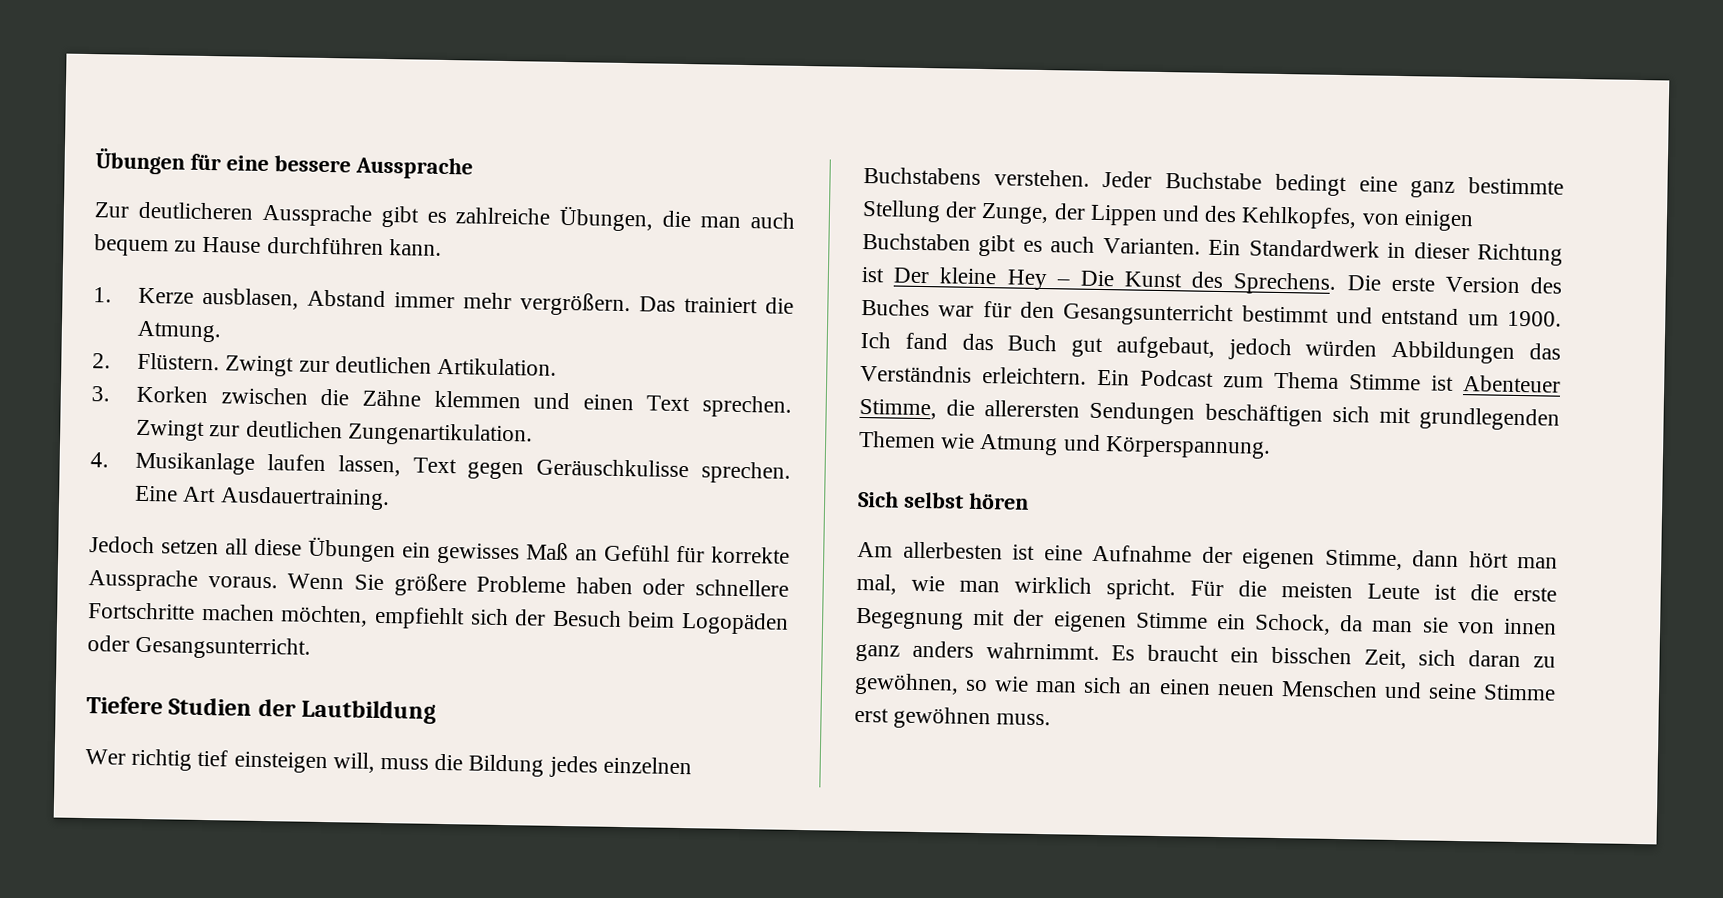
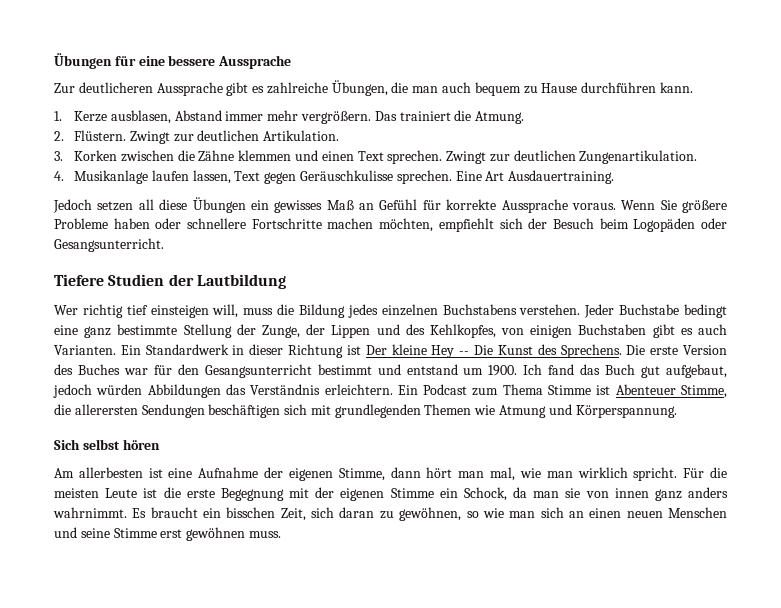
- Ein Standardwerk in dieser Richtung ist Der kleine Hey – Die Kunst des Sprechens.
+ Ein Standardwerk in dieser Richtung ist Der kleine Hey -- Die Kunst des Sprechens.

